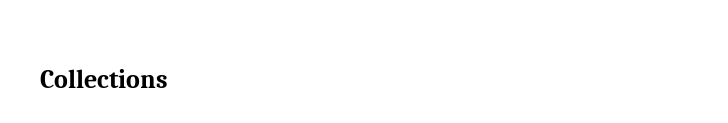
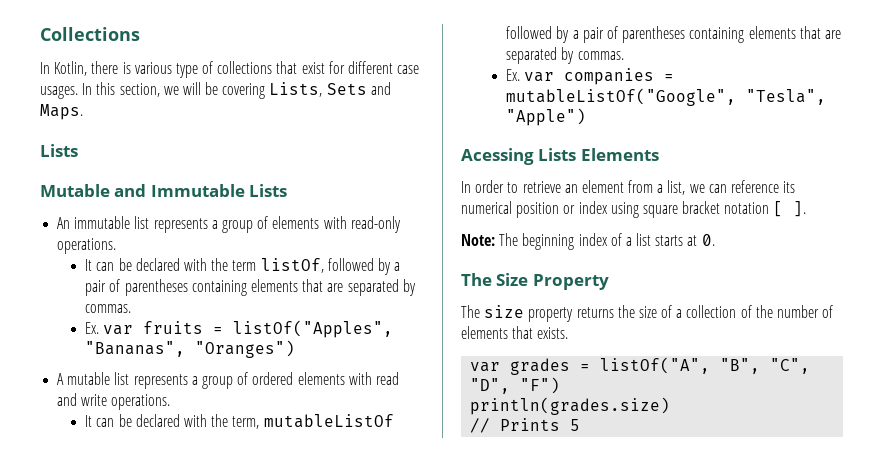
+ In Kotlin, there is various type of collections that exist for different case usages. In this section, we will be covering Lists, Sets and Maps.
+ Lists
+ Mutable and Immutable Lists
+ An immutable list represents a group of elements with read-only operations.
+ It can be declared with the term listOf, followed by a pair of parentheses containing elements that are separated by commas.
+ Ex. var fruits = listOf("Apples", "Bananas", "Oranges")
+ A mutable list represents a group of ordered elements with read and write operations.
+ It can be declared with the term, mutableListOf followed by a pair of parentheses containing elements that are separated by commas.
+ Ex. var companies = mutableListOf("Google", "Tesla", "Apple")
+ Acessing Lists Elements
+ In order to retrieve an element from a list, we can reference its numerical position or index using square bracket notation [ ].
+ Note: The beginning index of a list starts at 0.
+ The Size Property
+ The size property returns the size of a collection of the number of elements that exists.
+ var grades = listOf("A", "B", "C", "D", "F")
+ println(grades.size)
+ // Prints 5

